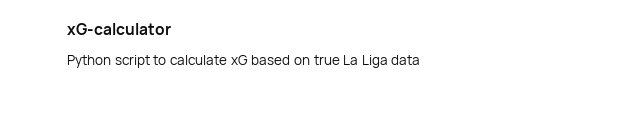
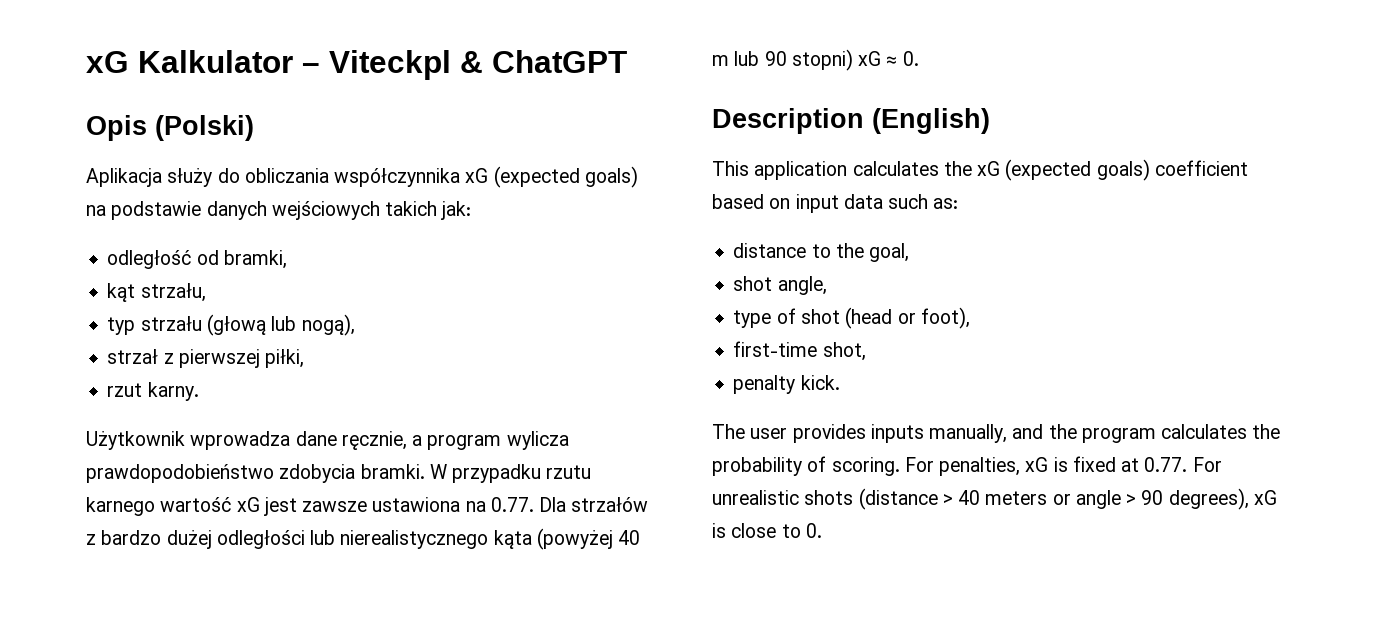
- xG-calculator
- Python script to calculate xG based on true La Liga data
+ xG Kalkulator – Viteckpl & ChatGPT
+ Opis (Polski)
+ Aplikacja służy do obliczania współczynnika xG (expected goals) na podstawie danych wejściowych takich jak:
+ odległość od bramki,
+ kąt strzału,
+ typ strzału (głową lub nogą),
+ strzał z pierwszej piłki,
+ rzut karny.
+ Użytkownik wprowadza dane ręcznie, a program wylicza prawdopodobieństwo zdobycia bramki. W przypadku rzutu karnego wartość xG jest zawsze ustawiona na 0.77. Dla strzałów z bardzo dużej odległości lub nierealistycznego kąta (powyżej 40 m lub 90 stopni) xG ≈ 0.
+ Description (English)
+ This application calculates the xG (expected goals) coefficient based on input data such as:
+ distance to the goal,
+ shot angle,
+ type of shot (head or foot),
+ first-time shot,
+ penalty kick.
+ The user provides inputs manually, and the program calculates the probability of scoring. For penalties, xG is fixed at 0.77. For unrealistic shots (distance > 40 meters or angle > 90 degrees), xG is close to 0.

